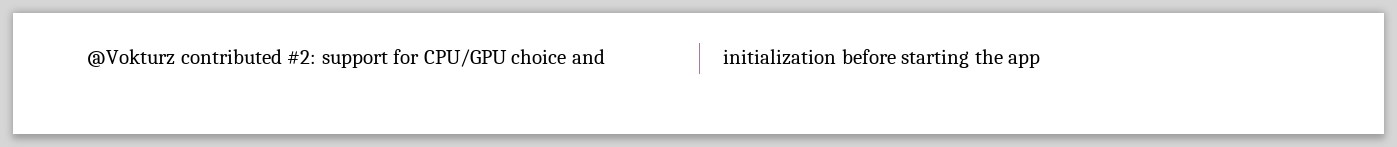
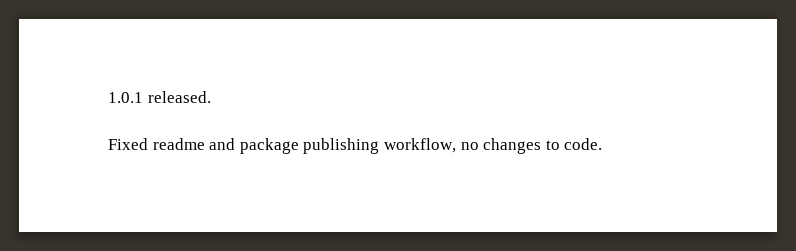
- @Vokturz contributed #2: support for CPU/GPU choice and initialization before starting the app
+ 1.0.1 released.
+ Fixed readme and package publishing workflow, no changes to code.

